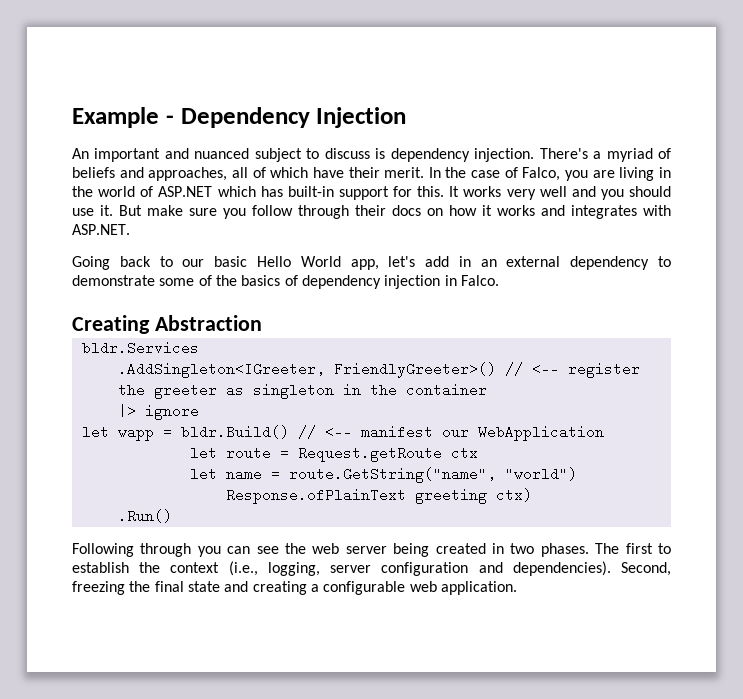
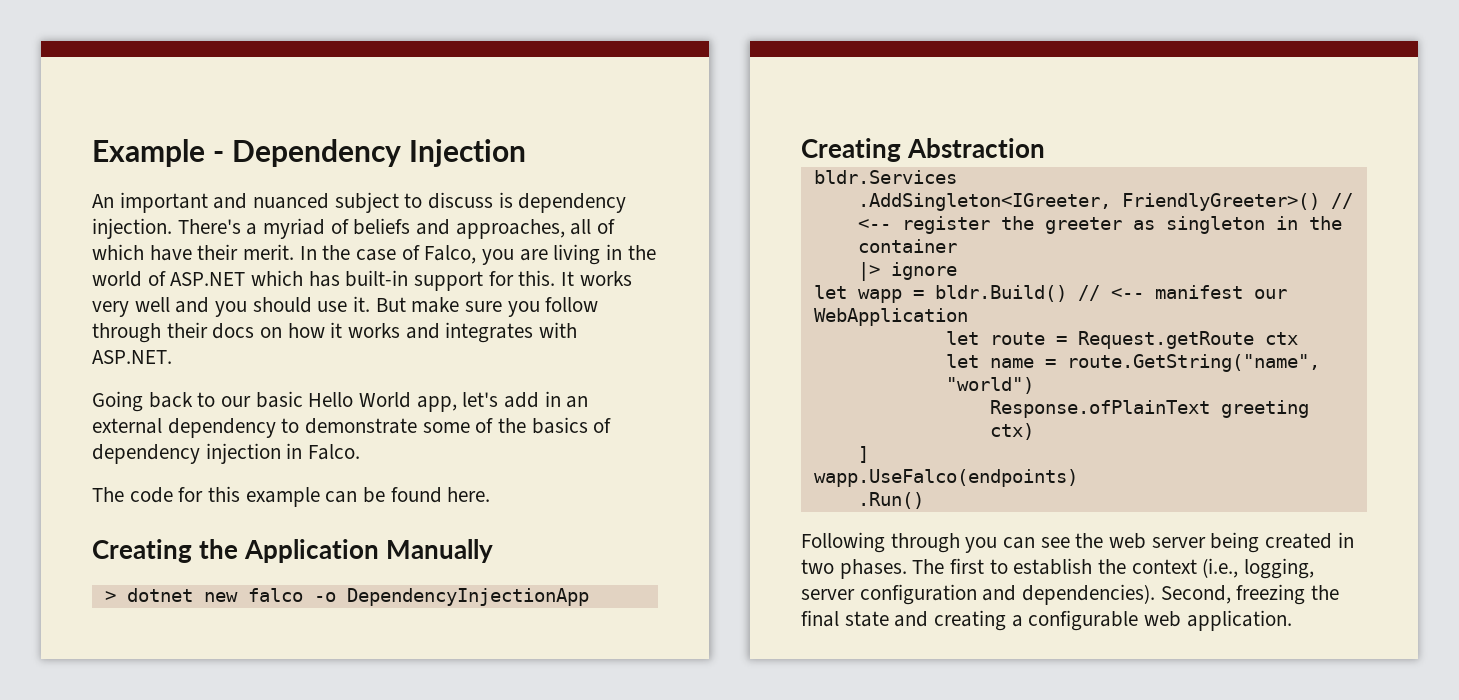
+ The code for this example can be found here.
+ Creating the Application Manually
+ > dotnet new falco -o DependencyInjectionApp
+ ]
+ wapp.UseFalco(endpoints)

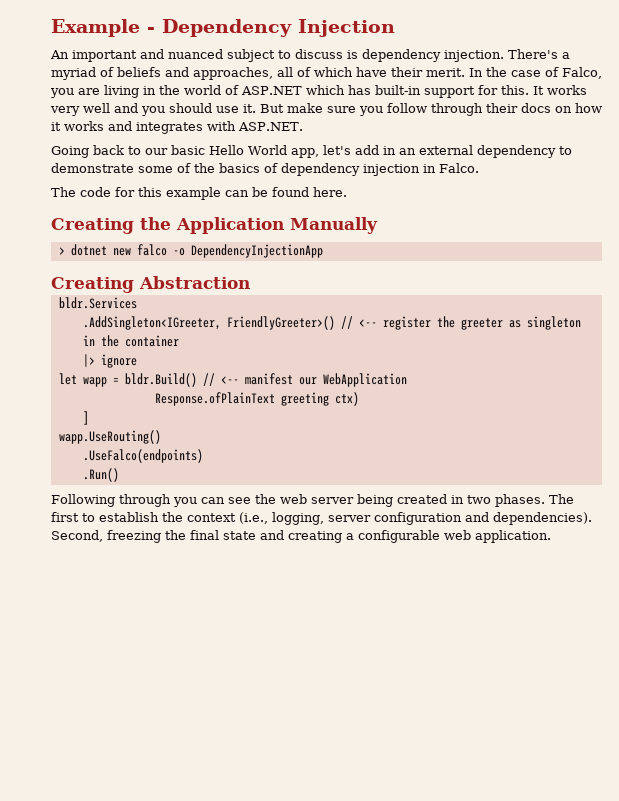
- let route = Request.getRoute ctx
- let name = route.GetString("name", "world")
- wapp.UseFalco(endpoints)
+ wapp.UseRouting()
+ .UseFalco(endpoints)

